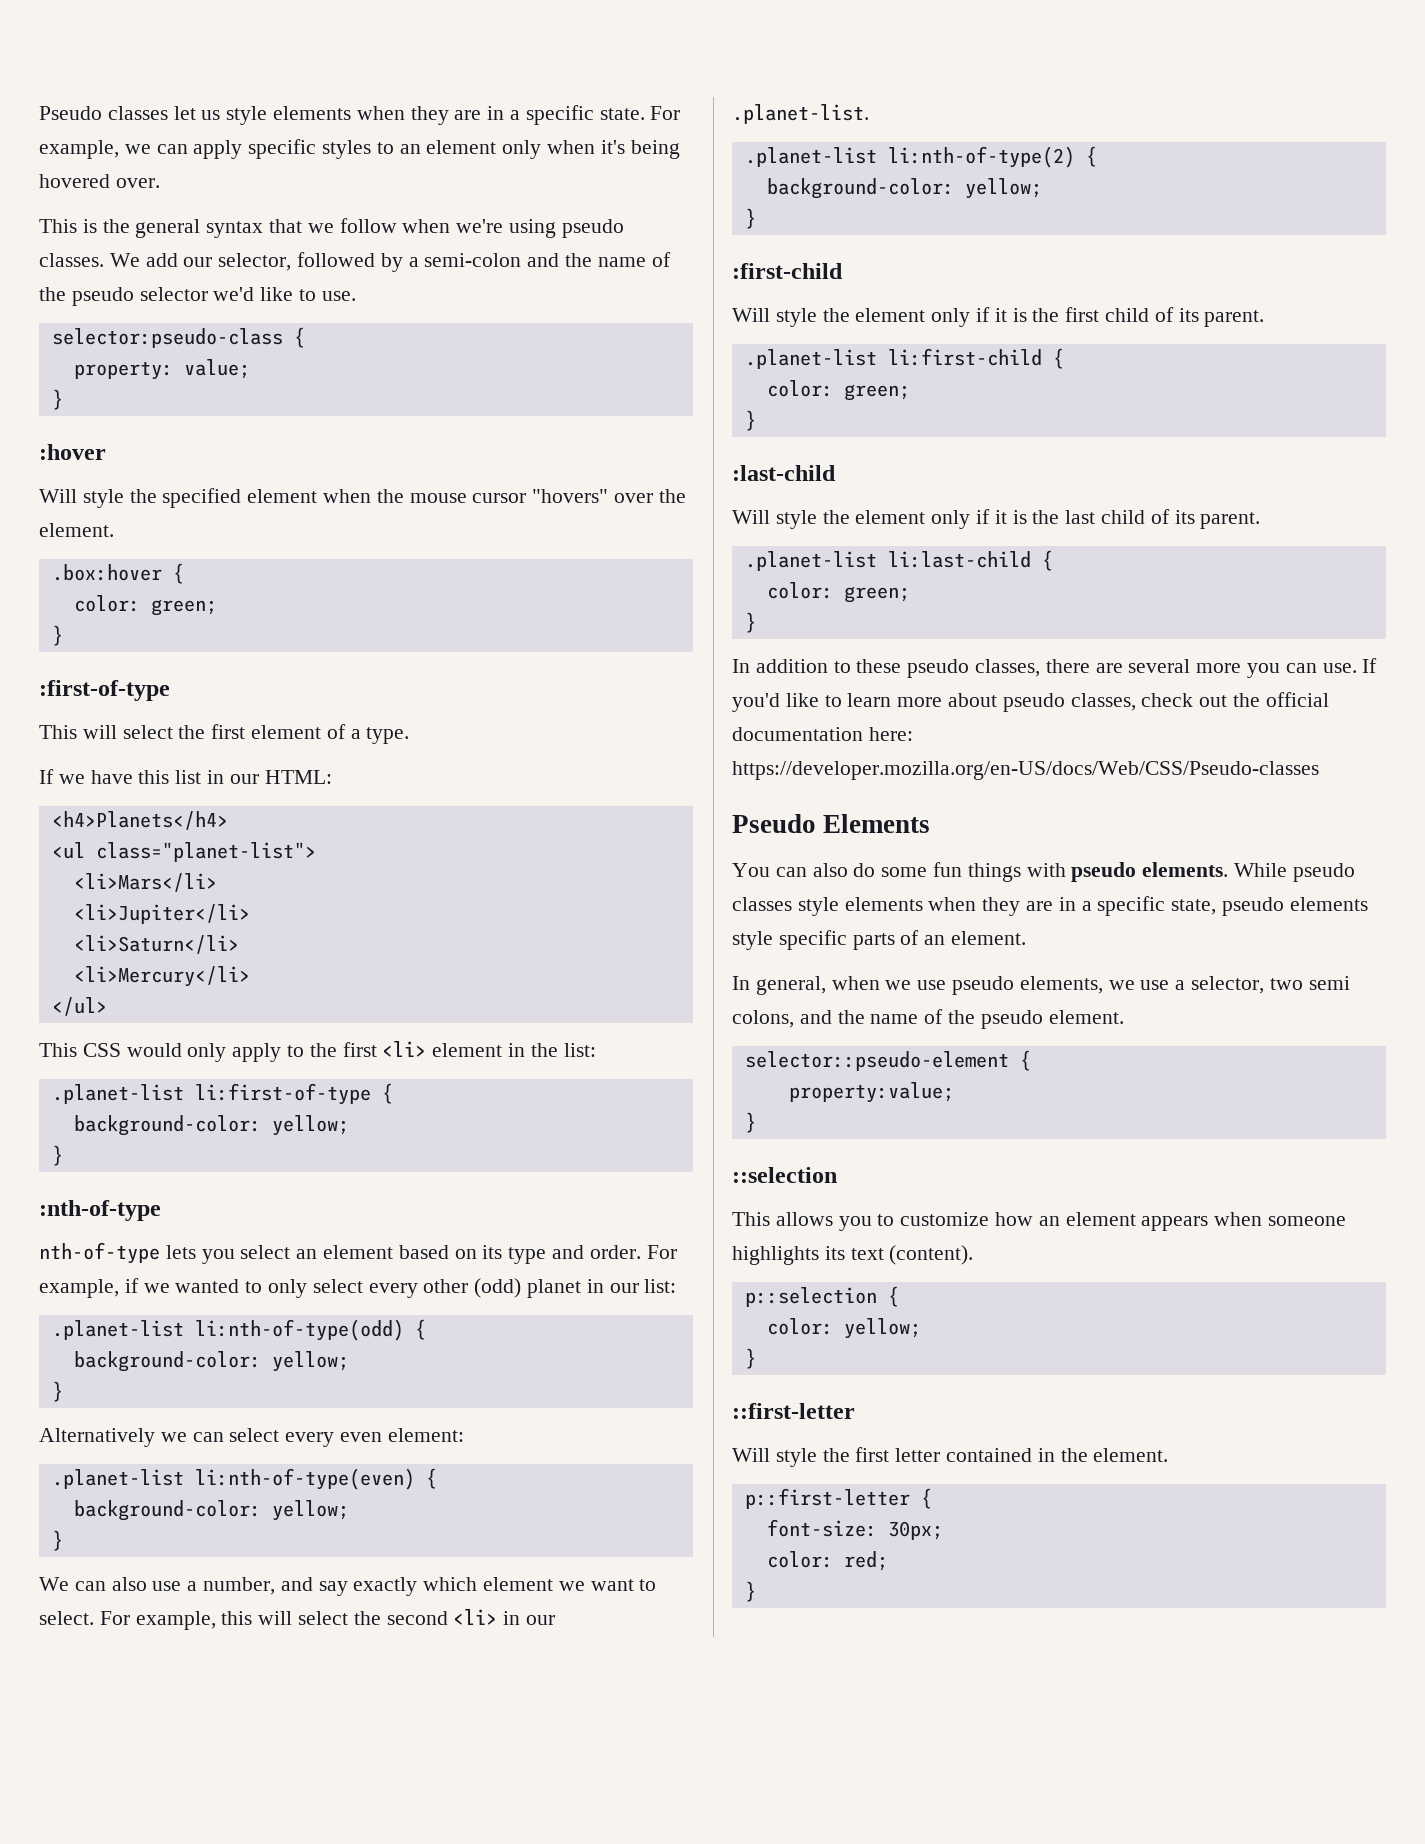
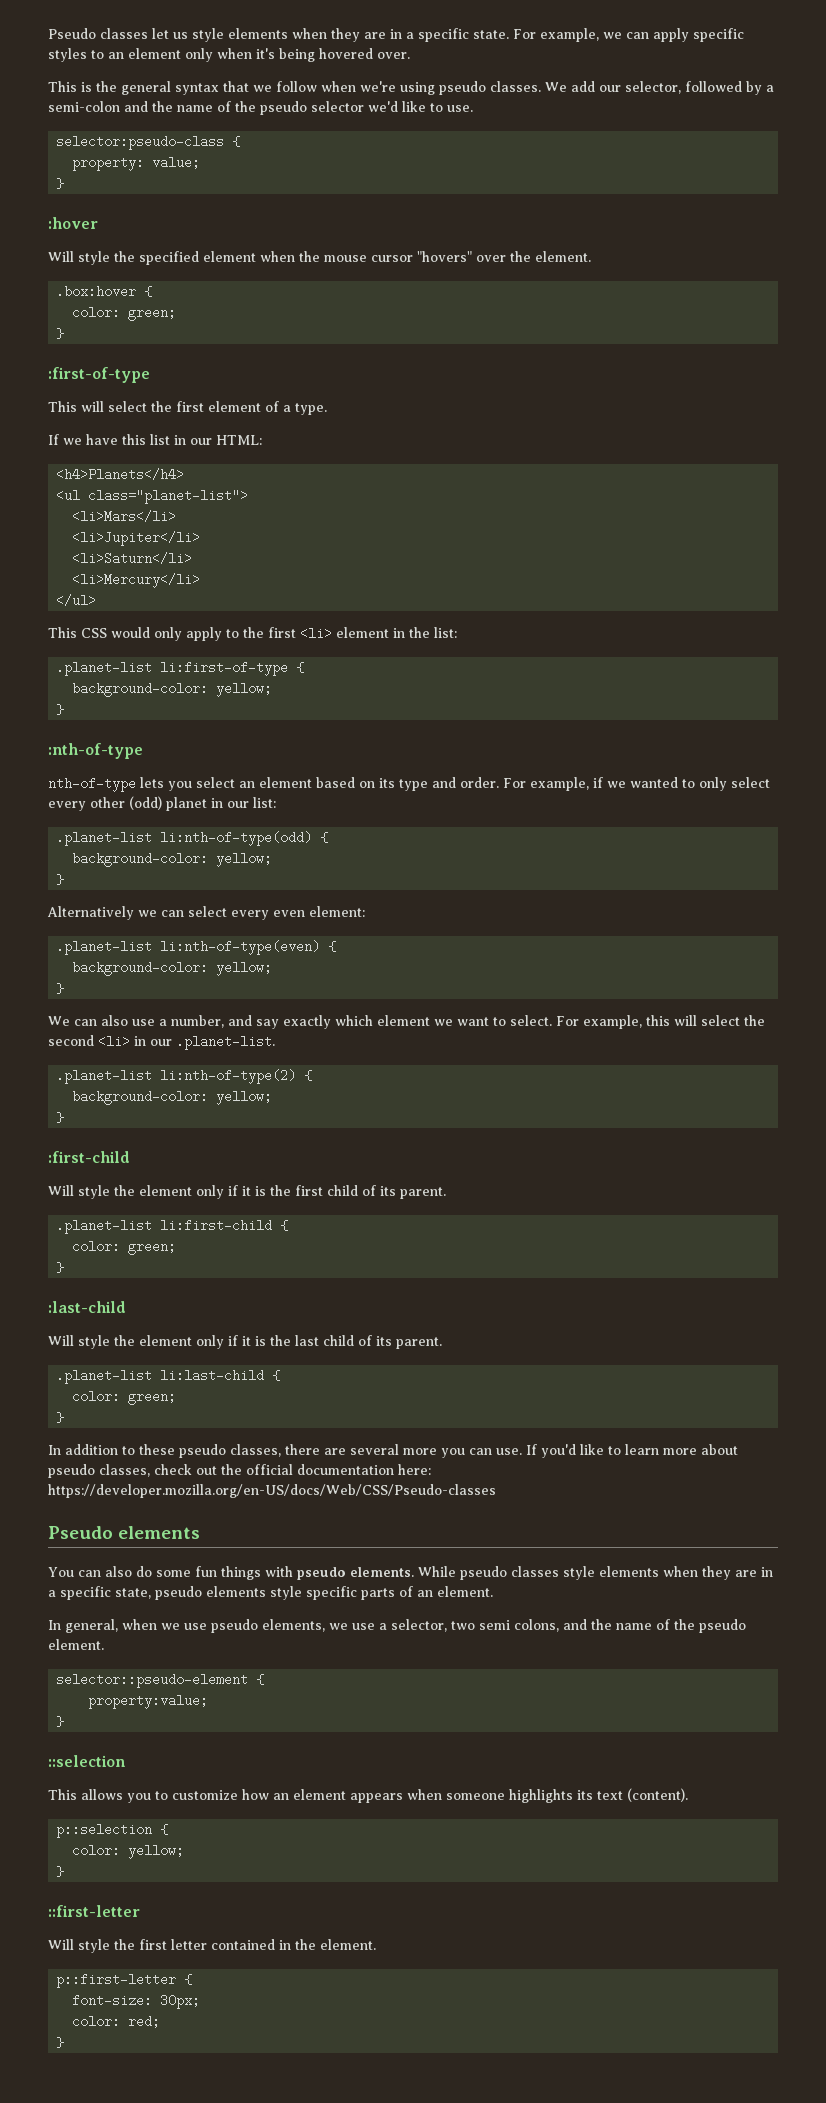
- Pseudo Elements
+ Pseudo elements

